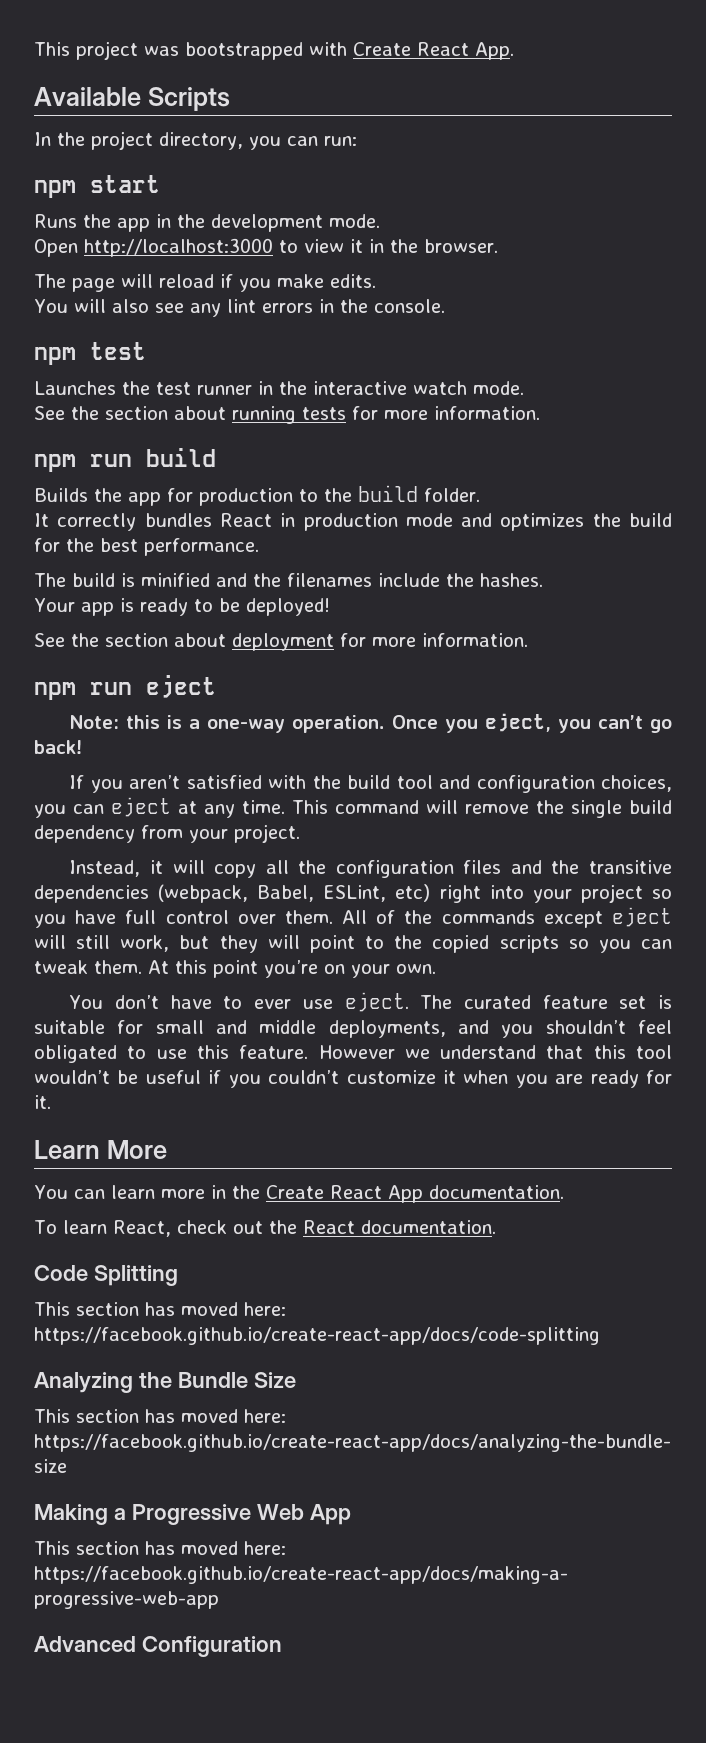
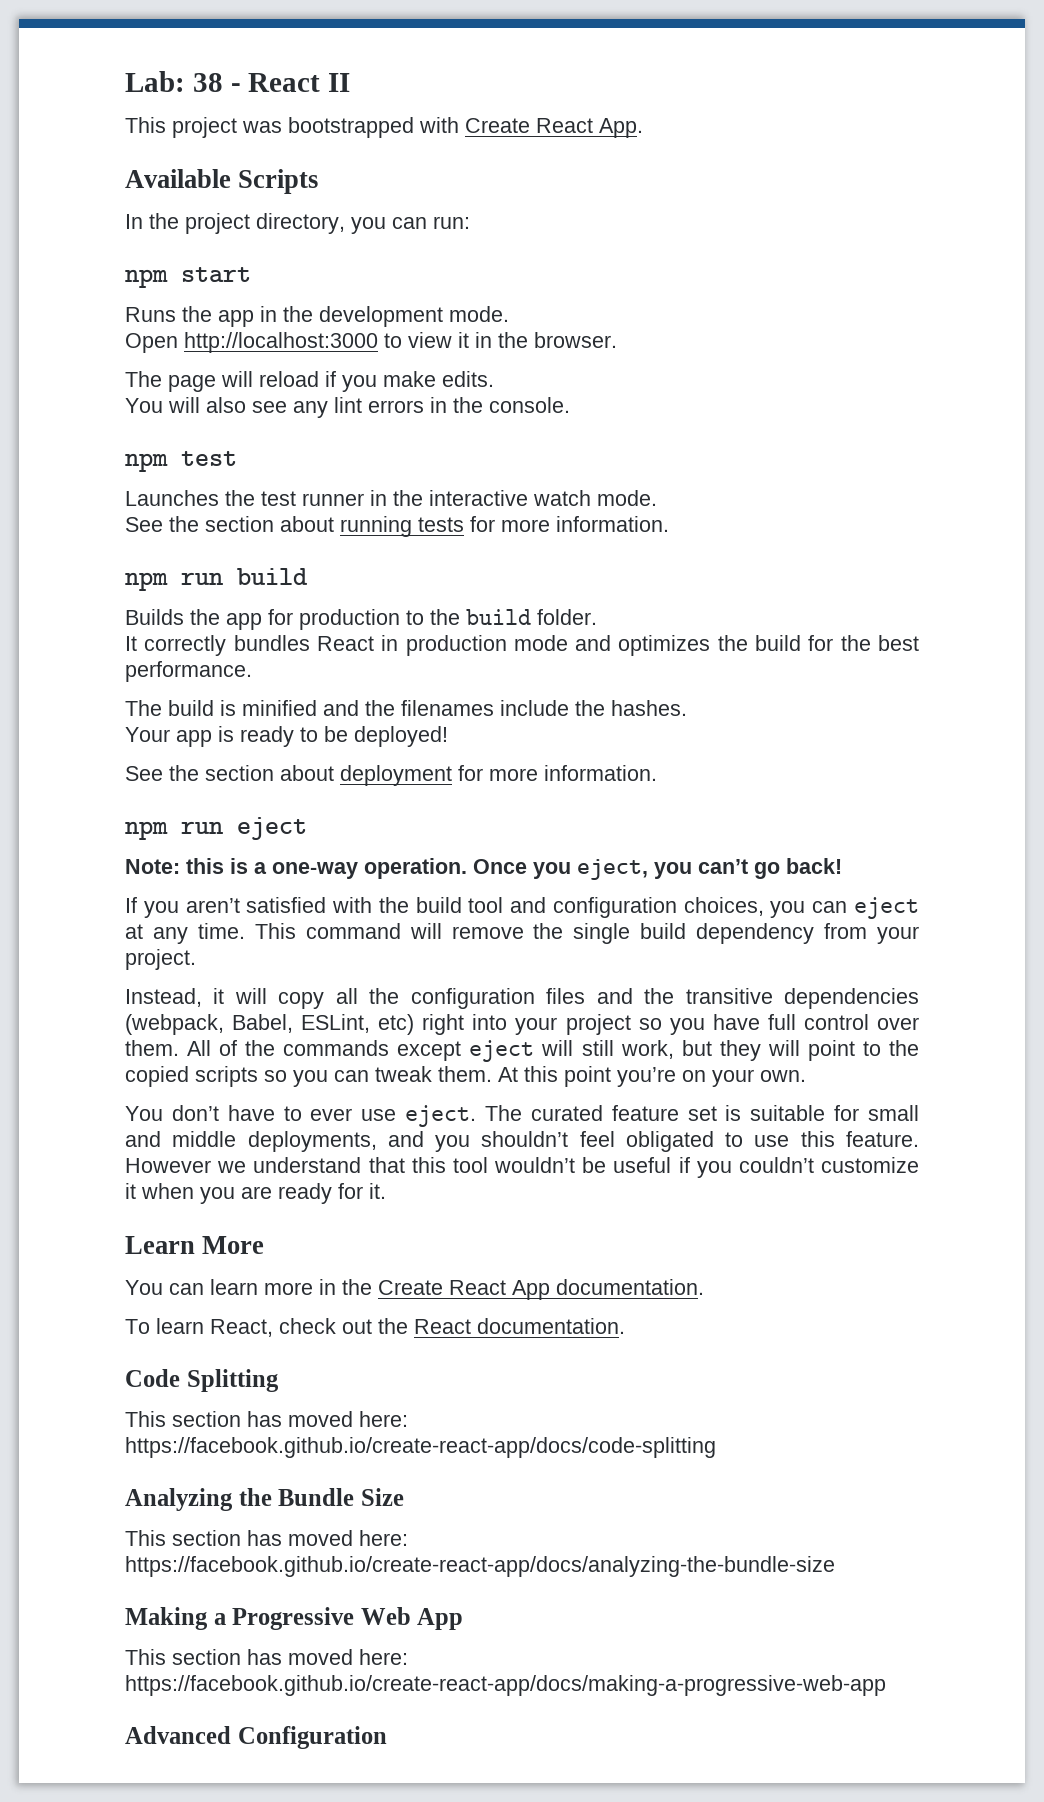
+ Lab: 38 - React II

